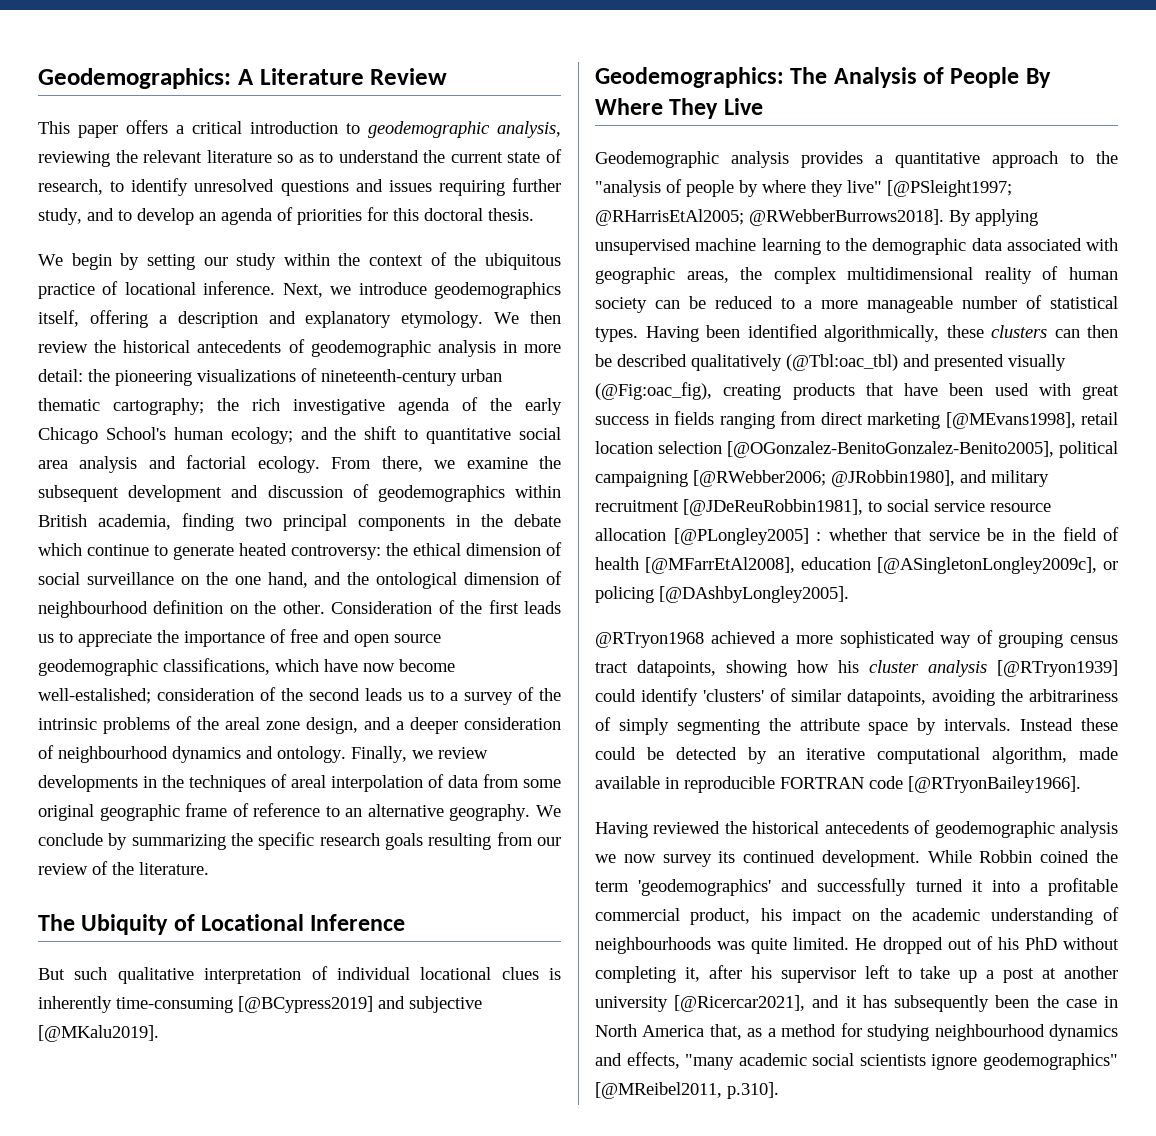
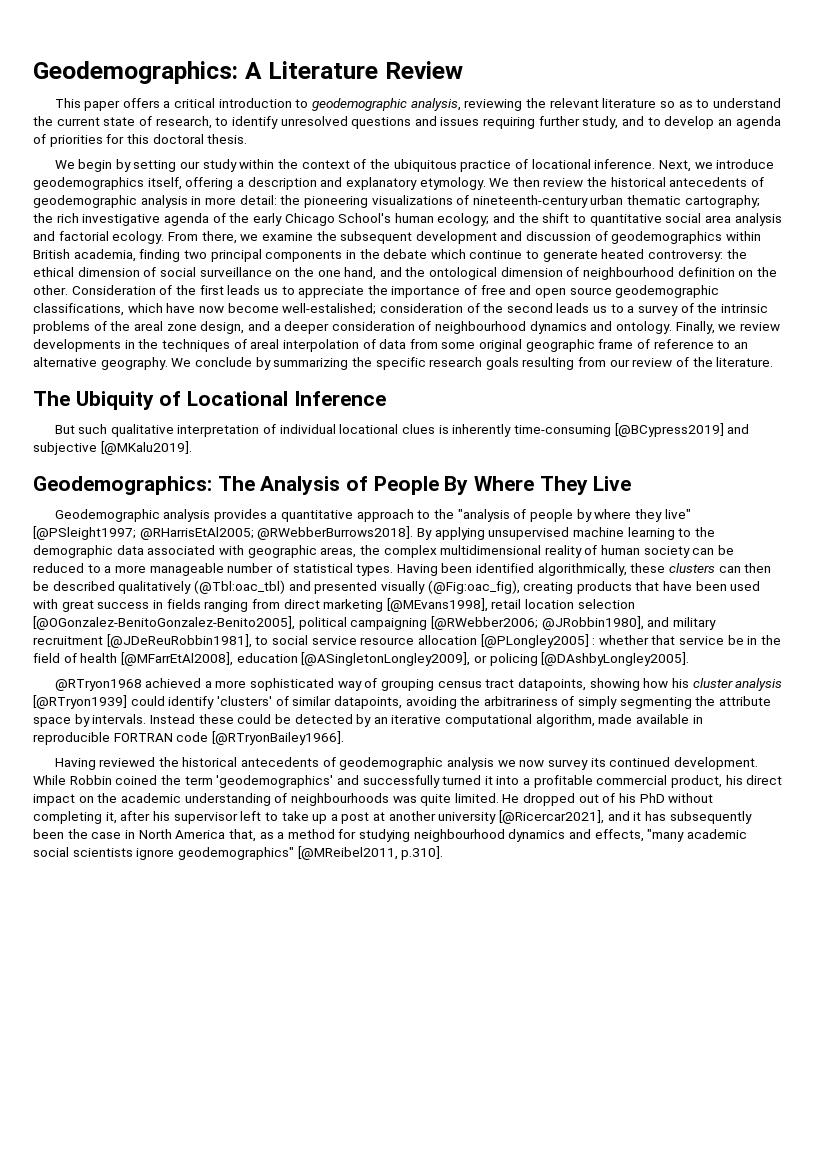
- whether that service be in the field of health [@MFarrEtAl2008], education [@ASingletonLongley2009c], or policing [@DAshbyLongley2005].
+ whether that service be in the field of health [@MFarrEtAl2008], education [@ASingletonLongley2009], or policing [@DAshbyLongley2005].
- While Robbin coined the term 'geodemographics' and successfully turned it into a profitable commercial product, his impact on the academic understanding of neighbourhoods was quite limited.
+ While Robbin coined the term 'geodemographics' and successfully turned it into a profitable commercial product, his direct impact on the academic understanding of neighbourhoods was quite limited.

